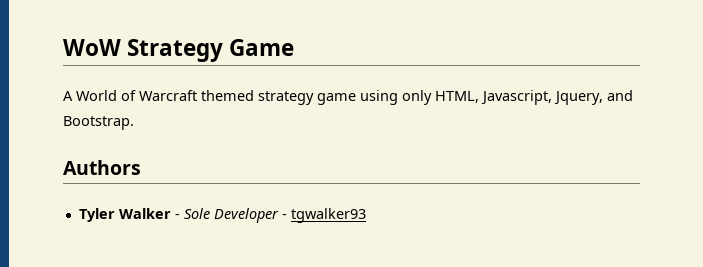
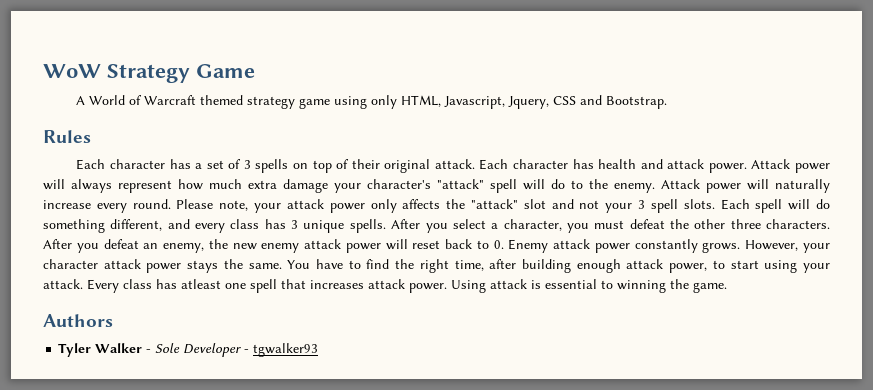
- A World of Warcraft themed strategy game using only HTML, Javascript, Jquery, and Bootstrap.
+ A World of Warcraft themed strategy game using only HTML, Javascript, Jquery, CSS and Bootstrap.
+ Rules
+ Each character has a set of 3 spells on top of their original attack. Each character has health and attack power. Attack power will always represent how much extra damage your character's "attack" spell will do to the enemy. Attack power will naturally increase every round. Please note, your attack power only affects the "attack" slot and not your 3 spell slots. Each spell will do something different, and every class has 3 unique spells. After you select a character, you must defeat the other three characters. After you defeat an enemy, the new enemy attack power will reset back to 0. Enemy attack power constantly grows. However, your character attack power stays the same. You have to find the right time, after building enough attack power, to start using your attack. Every class has atleast one spell that increases attack power. Using attack is essential to winning the game.

